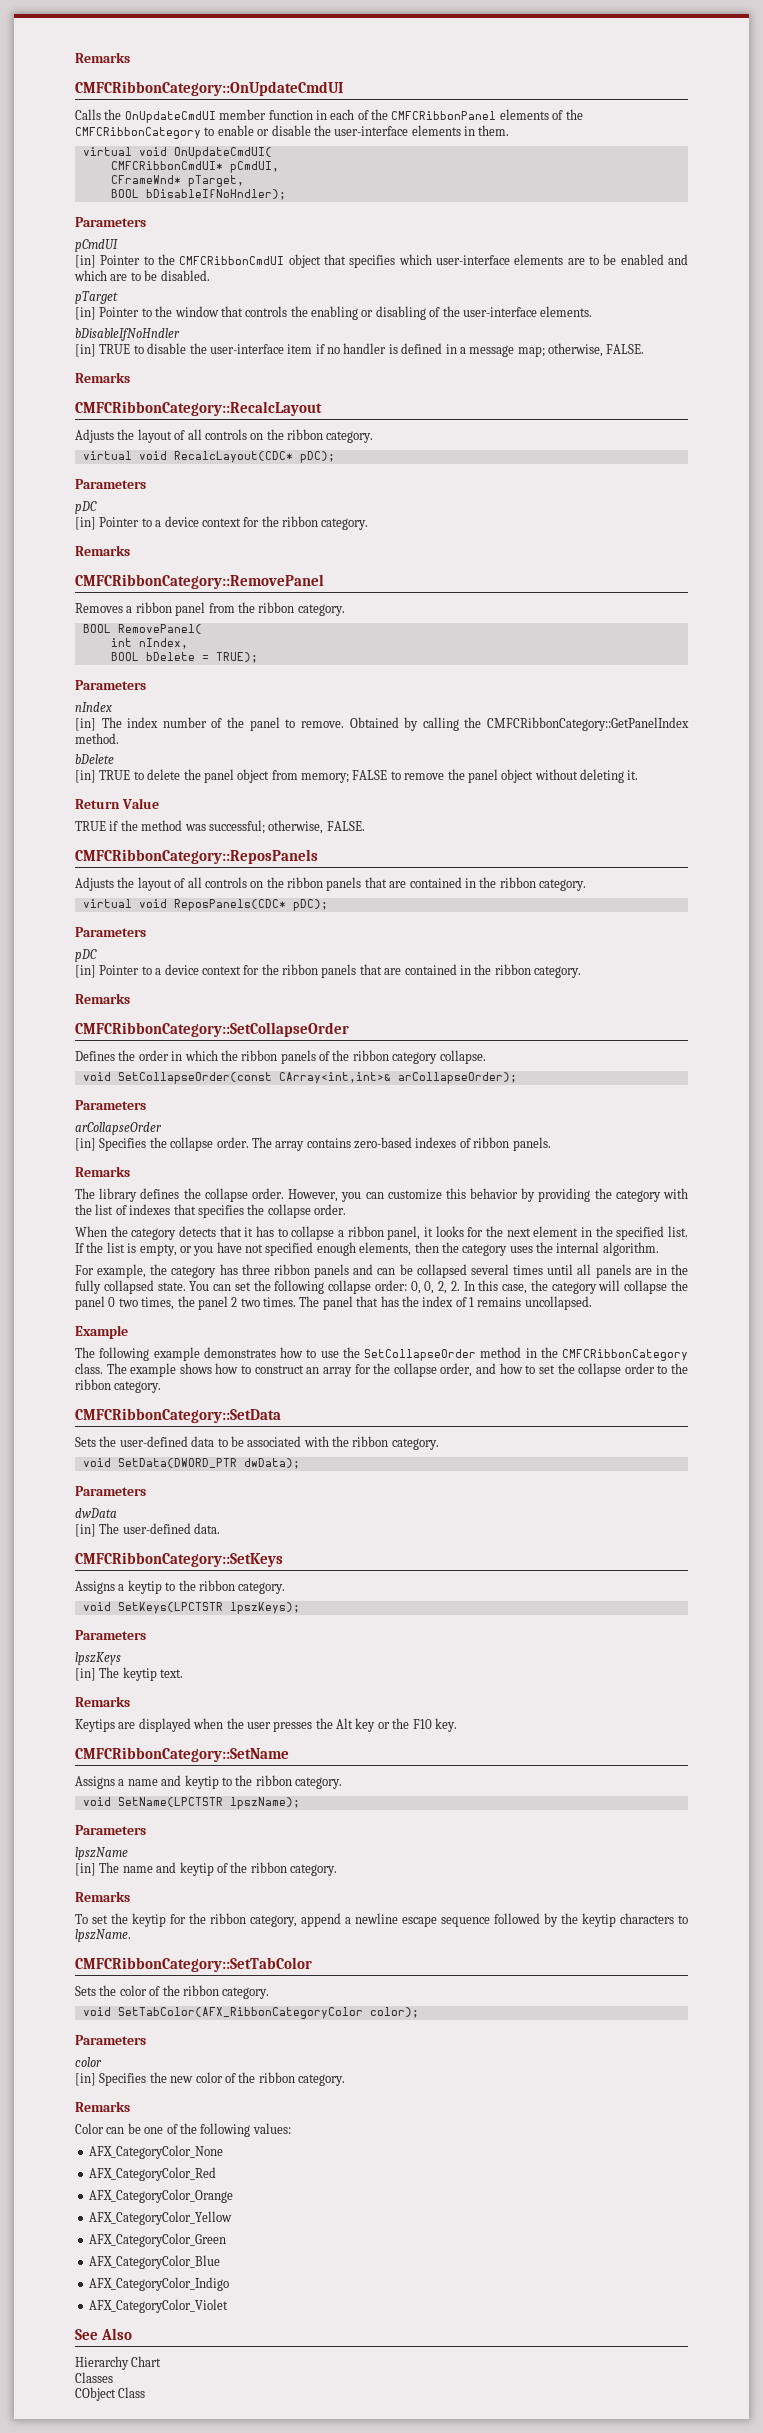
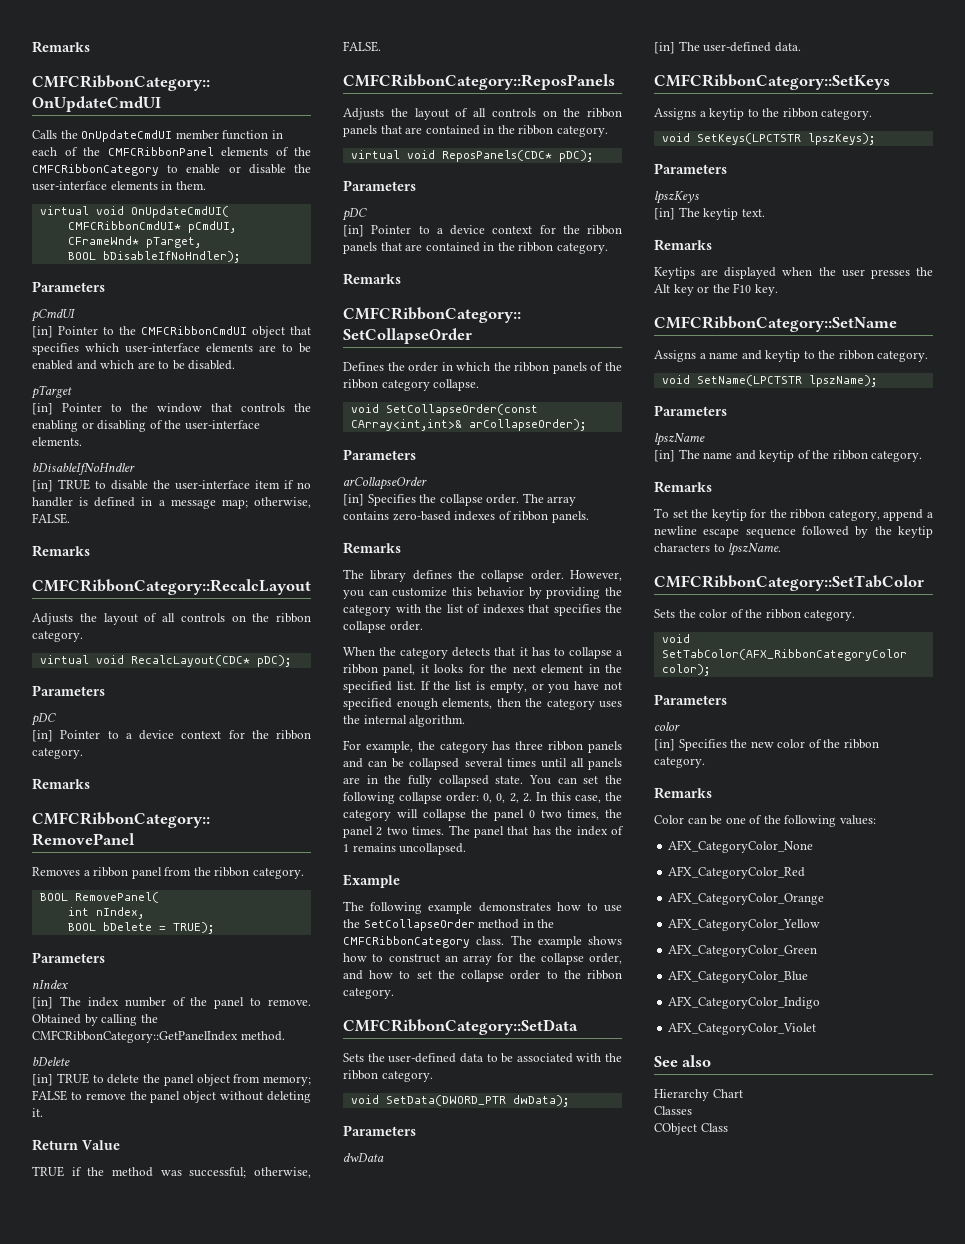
- See Also
+ See also

